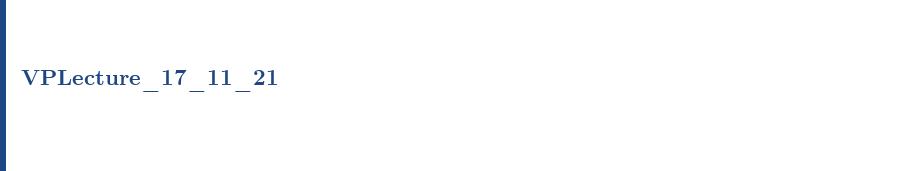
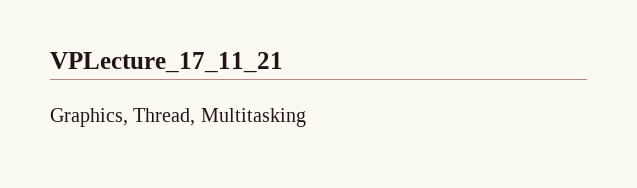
+ Graphics, Thread, Multitasking

